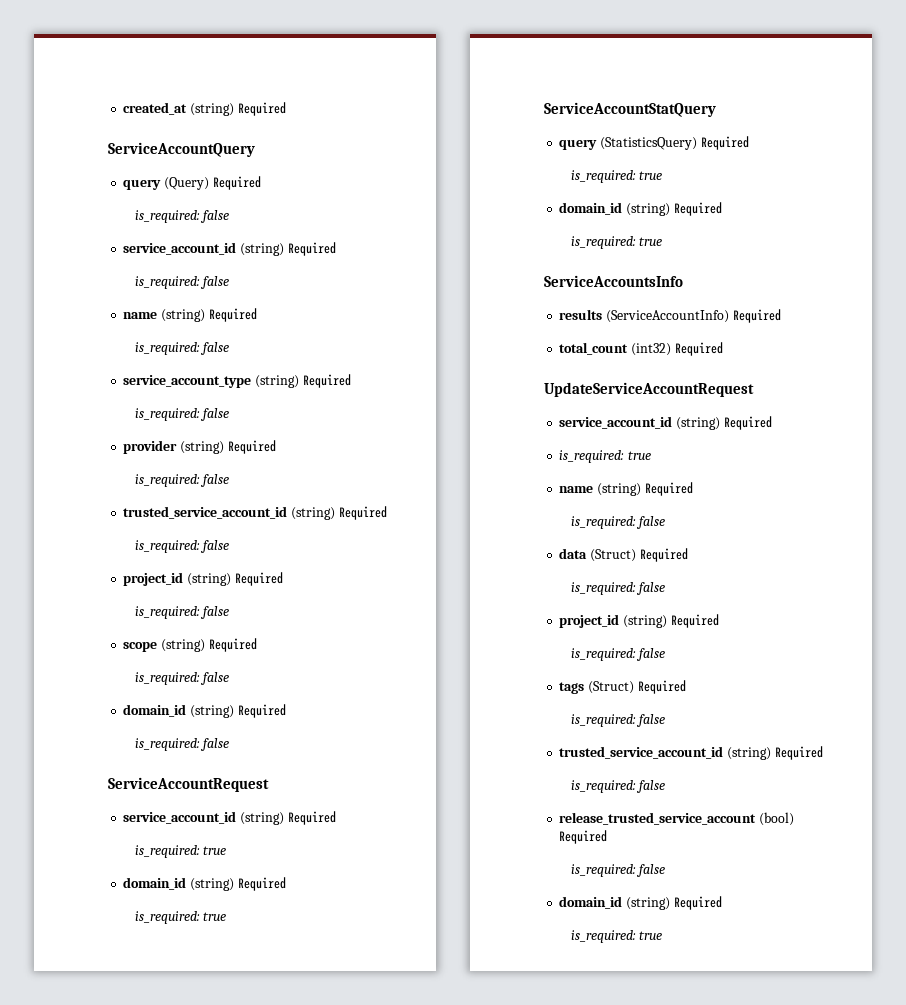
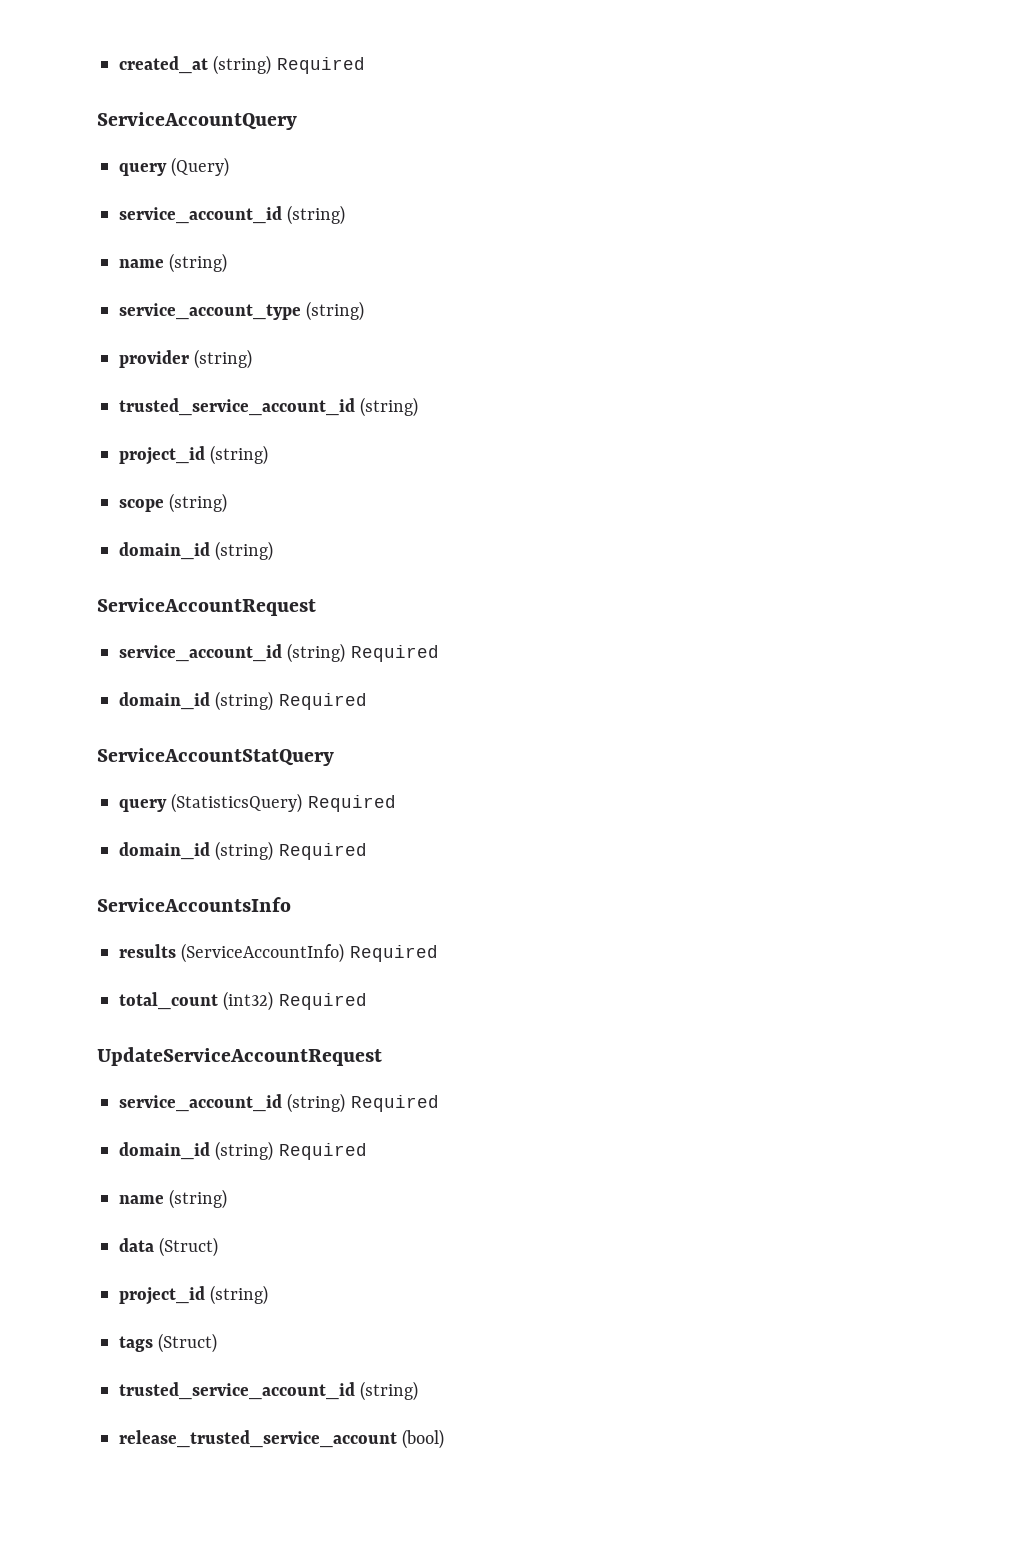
- query (Query) Required
- is_required: false
- service_account_id (string) Required
- is_required: false
- name (string) Required
- is_required: false
+ query (Query)
+ service_account_id (string)
+ name (string)
- service_account_type (string) Required
- is_required: false
+ service_account_type (string)
- provider (string) Required
- is_required: false
- trusted_service_account_id (string) Required
- is_required: false
- project_id (string) Required
- is_required: false
+ provider (string)
+ trusted_service_account_id (string)
+ project_id (string)
- scope (string) Required
- is_required: false
- domain_id (string) Required
- is_required: false
+ scope (string)
+ domain_id (string)
  ServiceAccountRequest
  service_account_id (string) Required
- is_required: true
  domain_id (string) Required
- is_required: true
  query (StatisticsQuery) Required
- is_required: true
  domain_id (string) Required
- is_required: true
  UpdateServiceAccountRequest
  service_account_id (string) Required
- is_required: true
- name (string) Required
- is_required: false
- data (Struct) Required
- is_required: false
- project_id (string) Required
- is_required: false
- tags (Struct) Required
- is_required: false
- trusted_service_account_id (string) Required
- is_required: false
- release_trusted_service_account (bool) Required
- is_required: false
  domain_id (string) Required
- is_required: true
+ name (string)
+ data (Struct)
+ project_id (string)
+ tags (Struct)
+ trusted_service_account_id (string)
+ release_trusted_service_account (bool)

